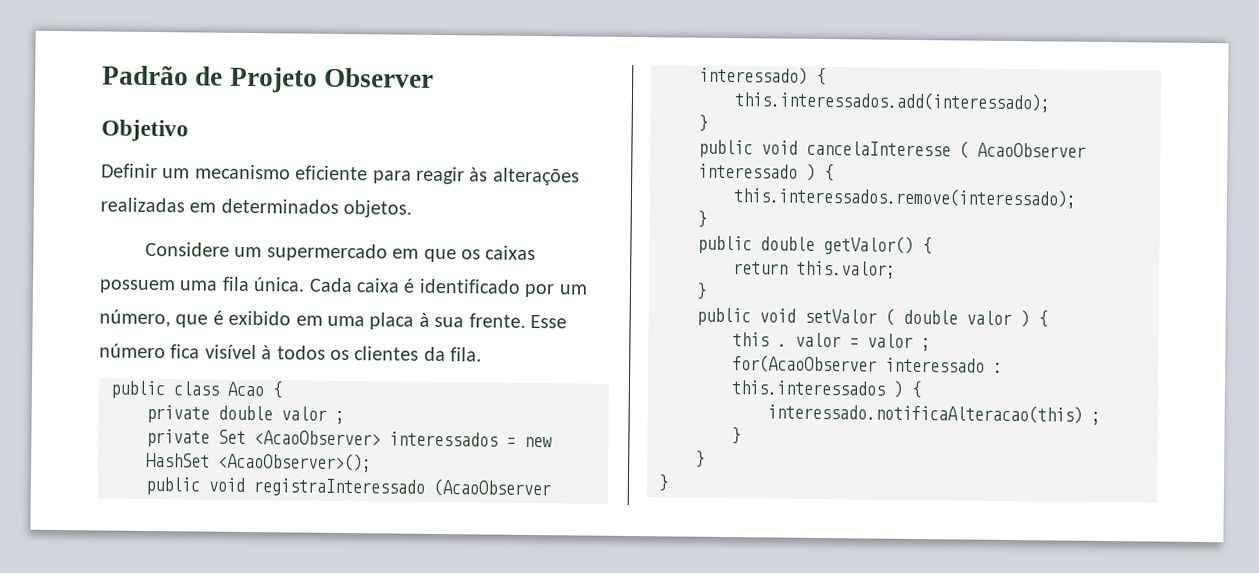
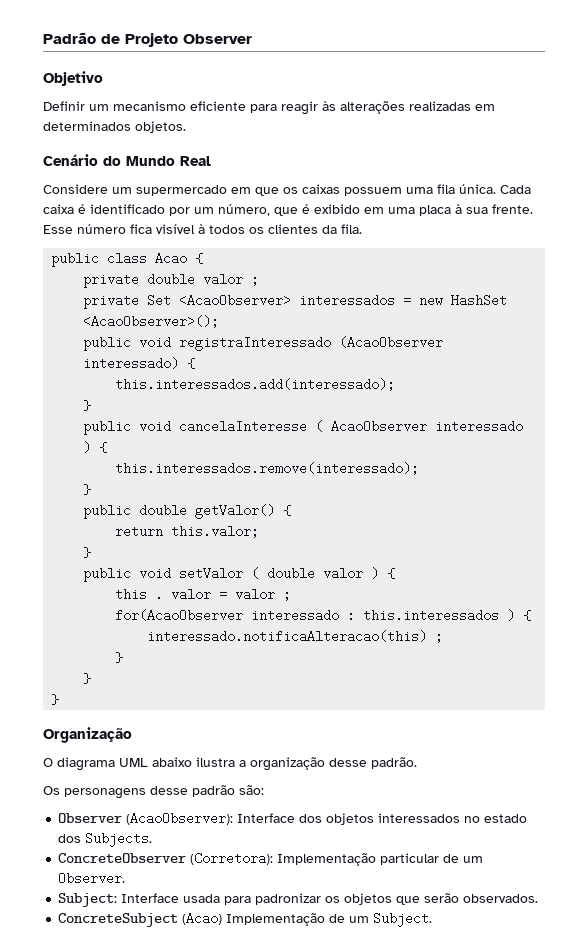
+ Cenário do Mundo Real
+ Organização
+ O diagrama UML abaixo ilustra a organização desse padrão.
+ Os personagens desse padrão são:
+ Observer (AcaoObserver): Interface dos objetos interessados no estado dos Subjects.
+ ConcreteObserver (Corretora): Implementação particular de um Observer.
+ Subject: Interface usada para padronizar os objetos que serão observados.
+ ConcreteSubject (Acao) Implementação de um Subject.

